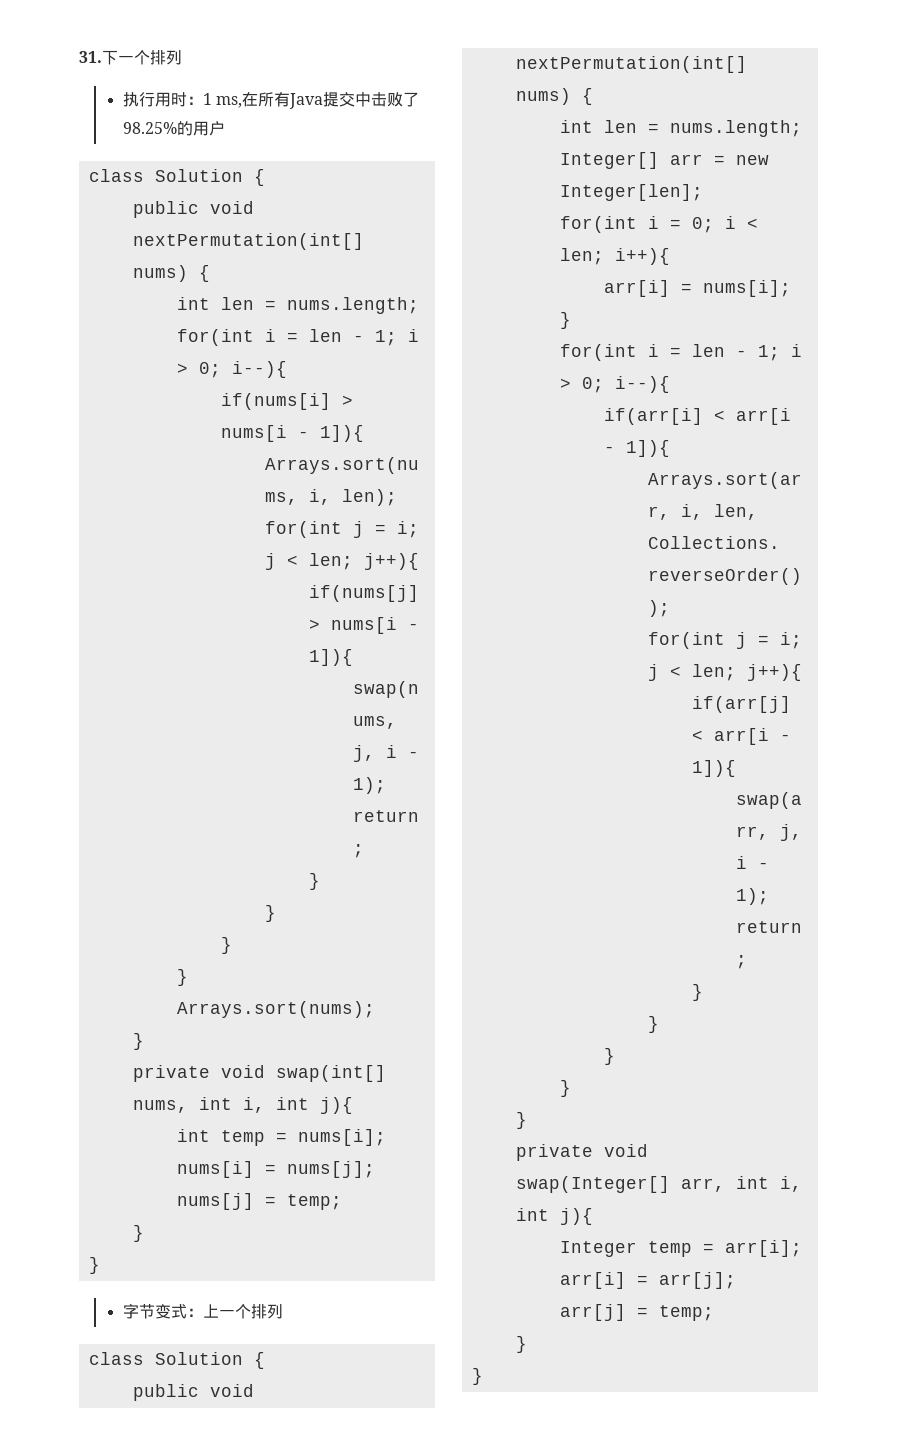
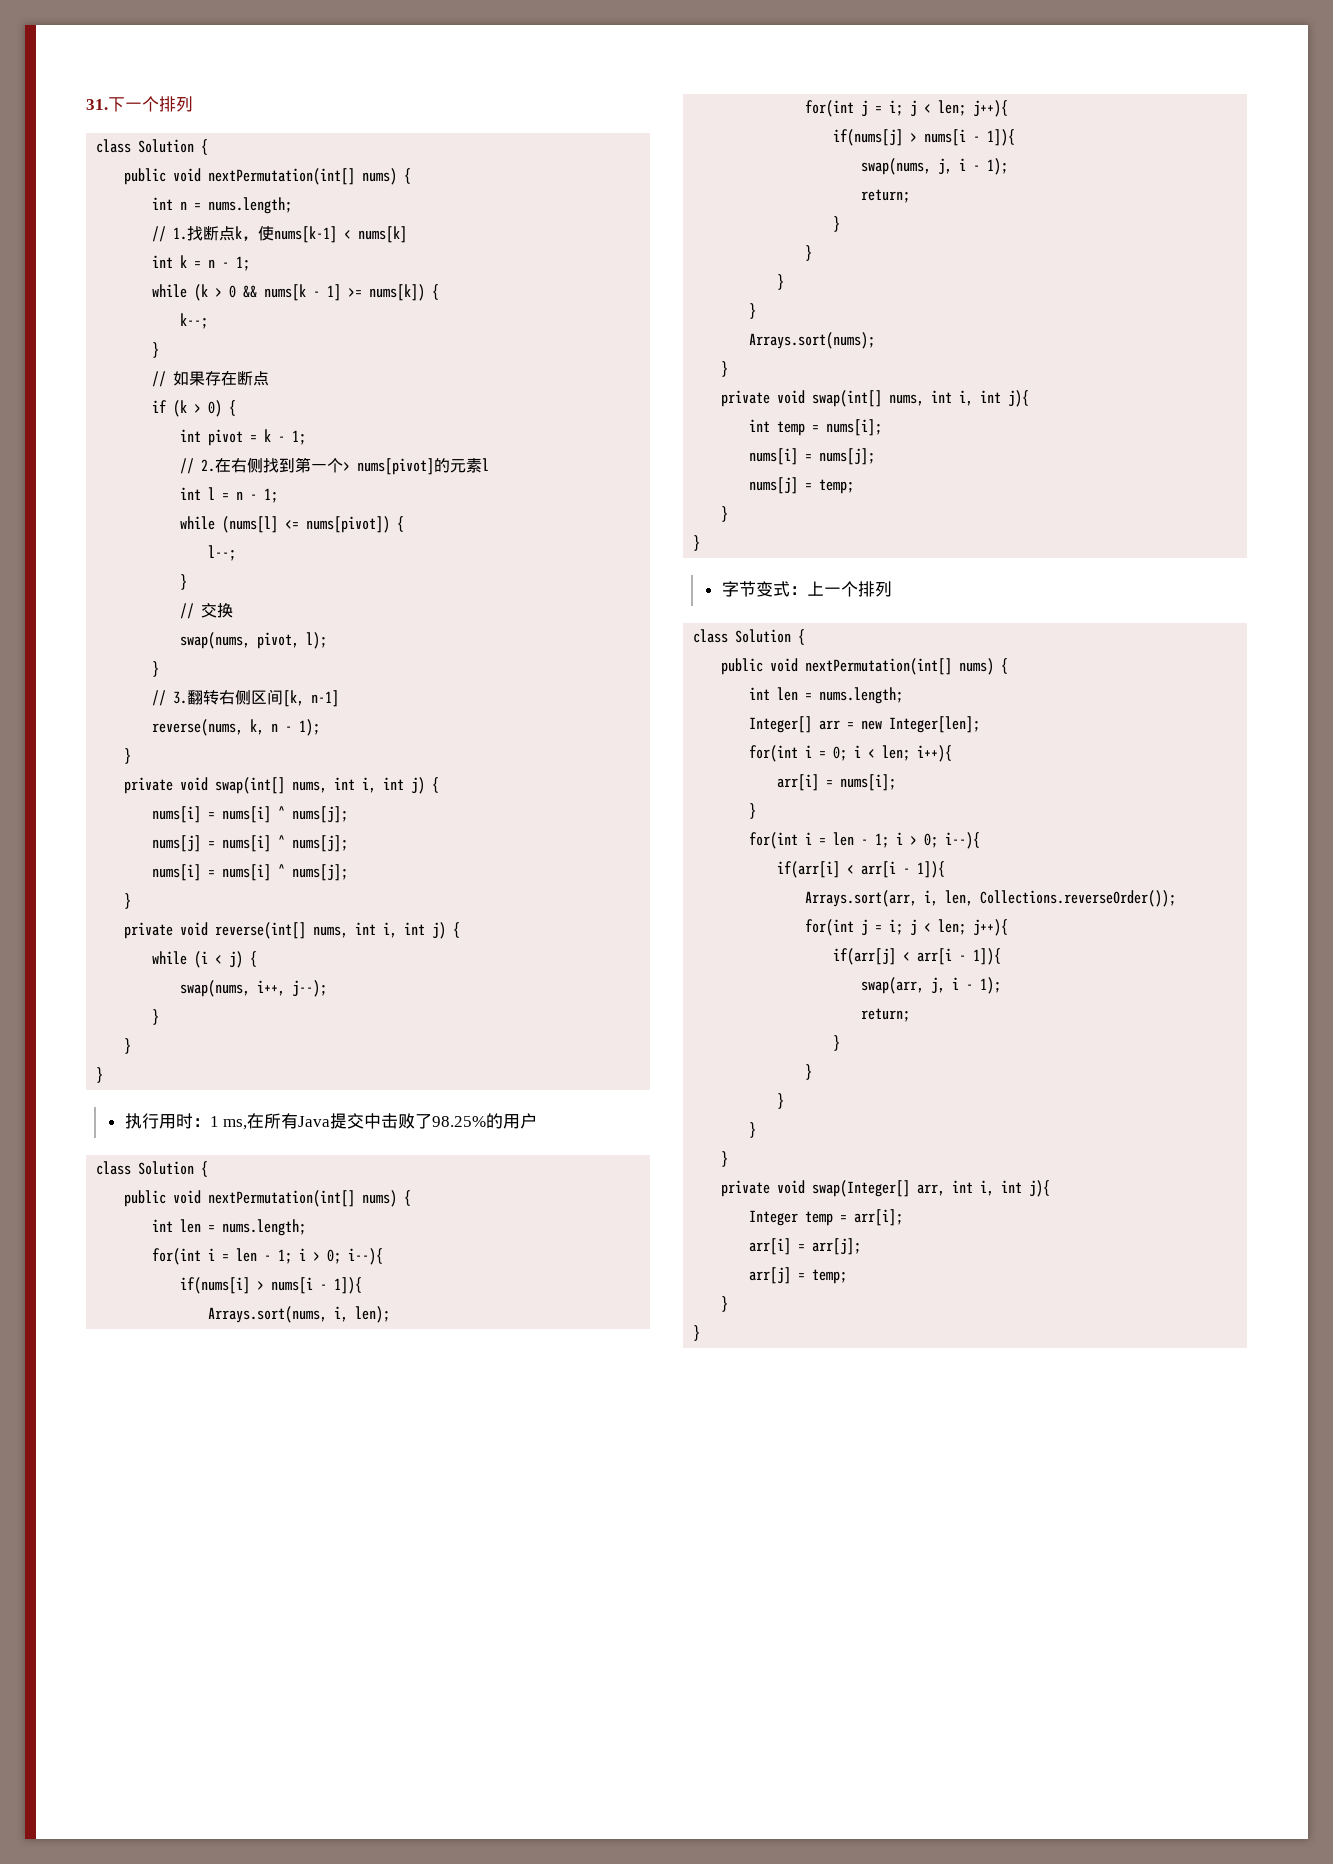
  31.下一个排列
+ class Solution {
+ public void nextPermutation(int[] nums) {
+ int n = nums.length;
+ // 1.找断点k，使nums[k-1] < nums[k]
+ int k = n - 1;
+ while (k > 0 && nums[k - 1] >= nums[k]) {
+ k--;
+ }
+ // 如果存在断点
+ if (k > 0) {
+ int pivot = k - 1;
+ // 2.在右侧找到第一个> nums[pivot]的元素l
+ int l = n - 1;
+ while (nums[l] <= nums[pivot]) {
+ l--;
+ }
+ // 交换
+ swap(nums, pivot, l);
+ }
+ // 3.翻转右侧区间[k, n-1]
+ reverse(nums, k, n - 1);
+ }
+ private void swap(int[] nums, int i, int j) {
+ nums[i] = nums[i] ^ nums[j];
+ nums[j] = nums[i] ^ nums[j];
+ nums[i] = nums[i] ^ nums[j];
+ }
+ private void reverse(int[] nums, int i, int j) {
+ while (i < j) {
+ swap(nums, i++, j--);
+ }
+ }
+ }

